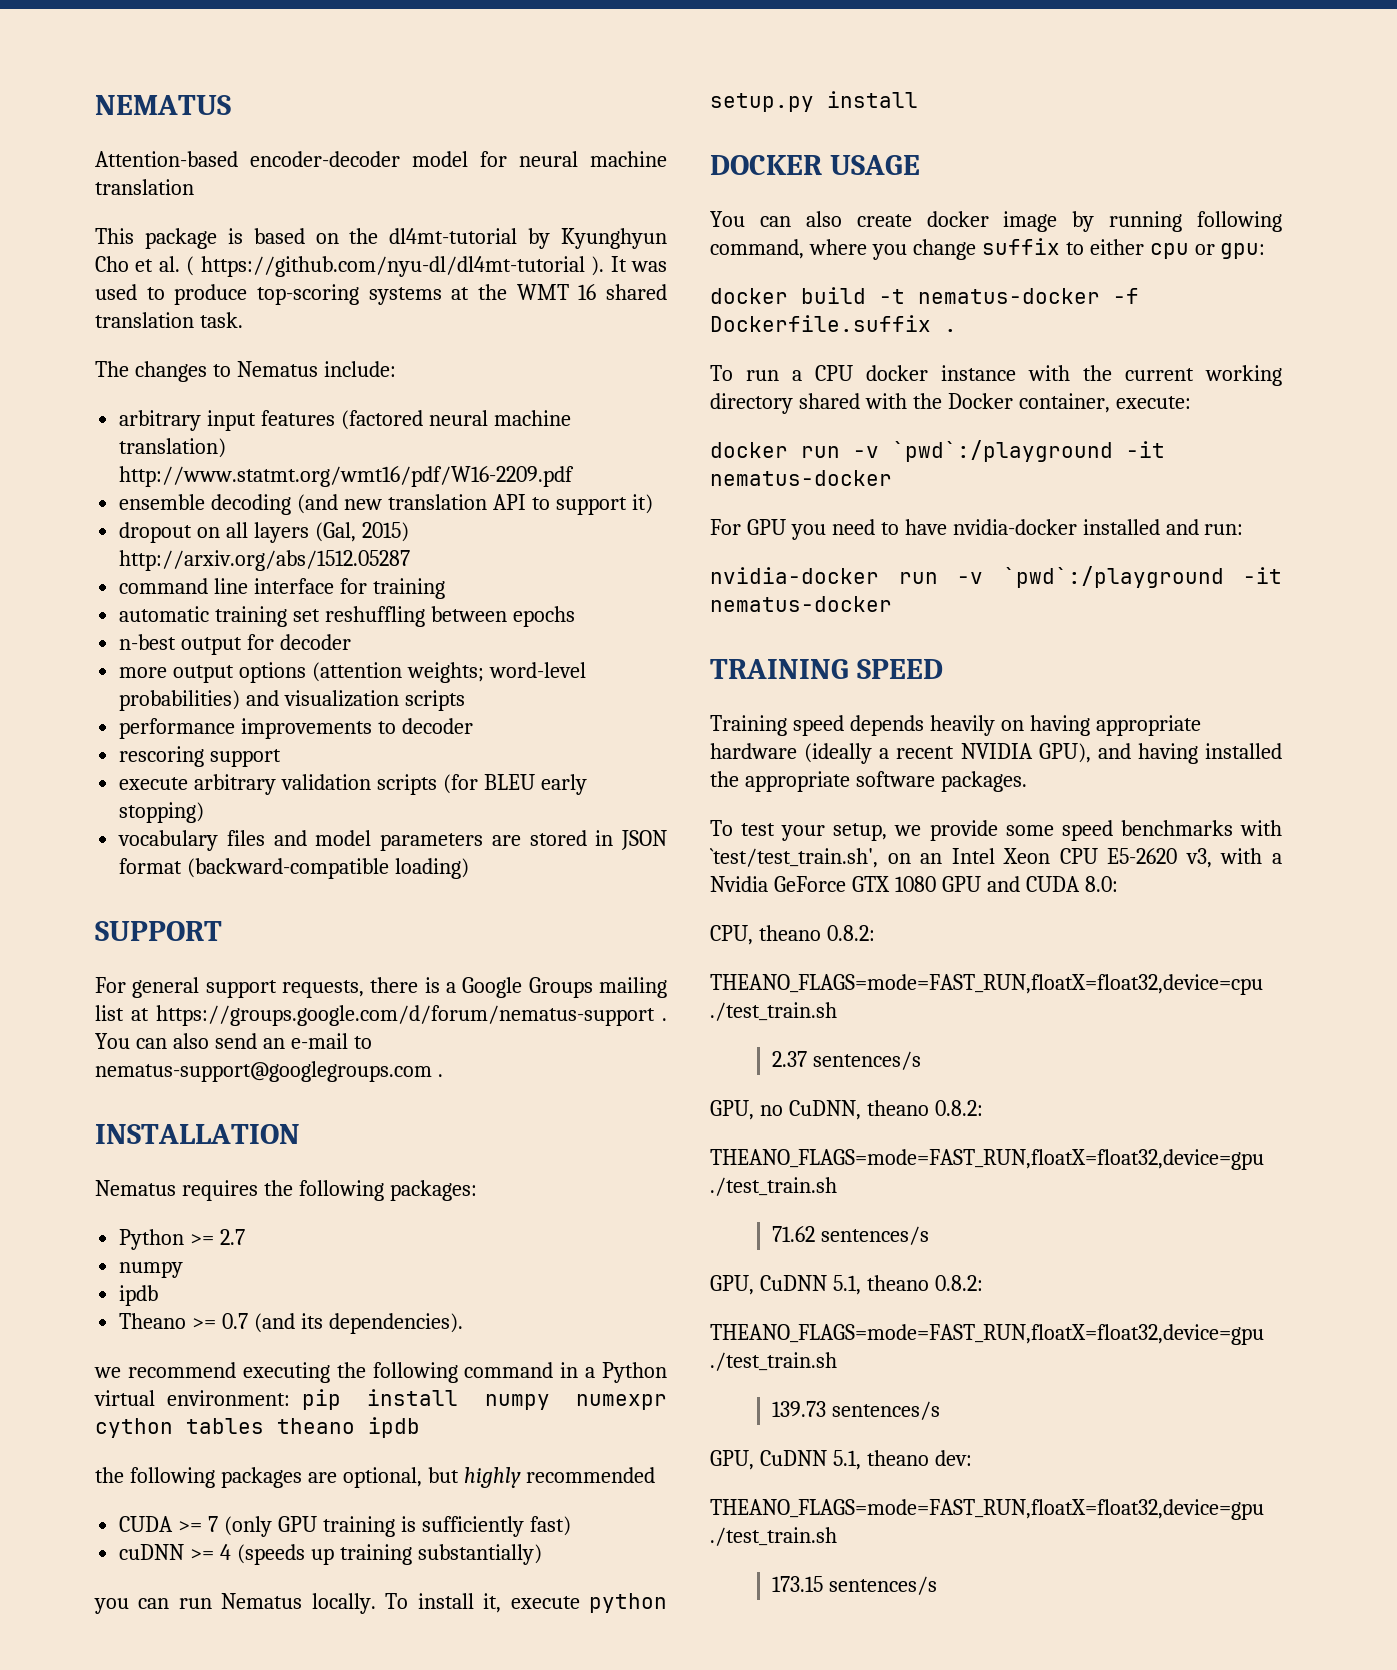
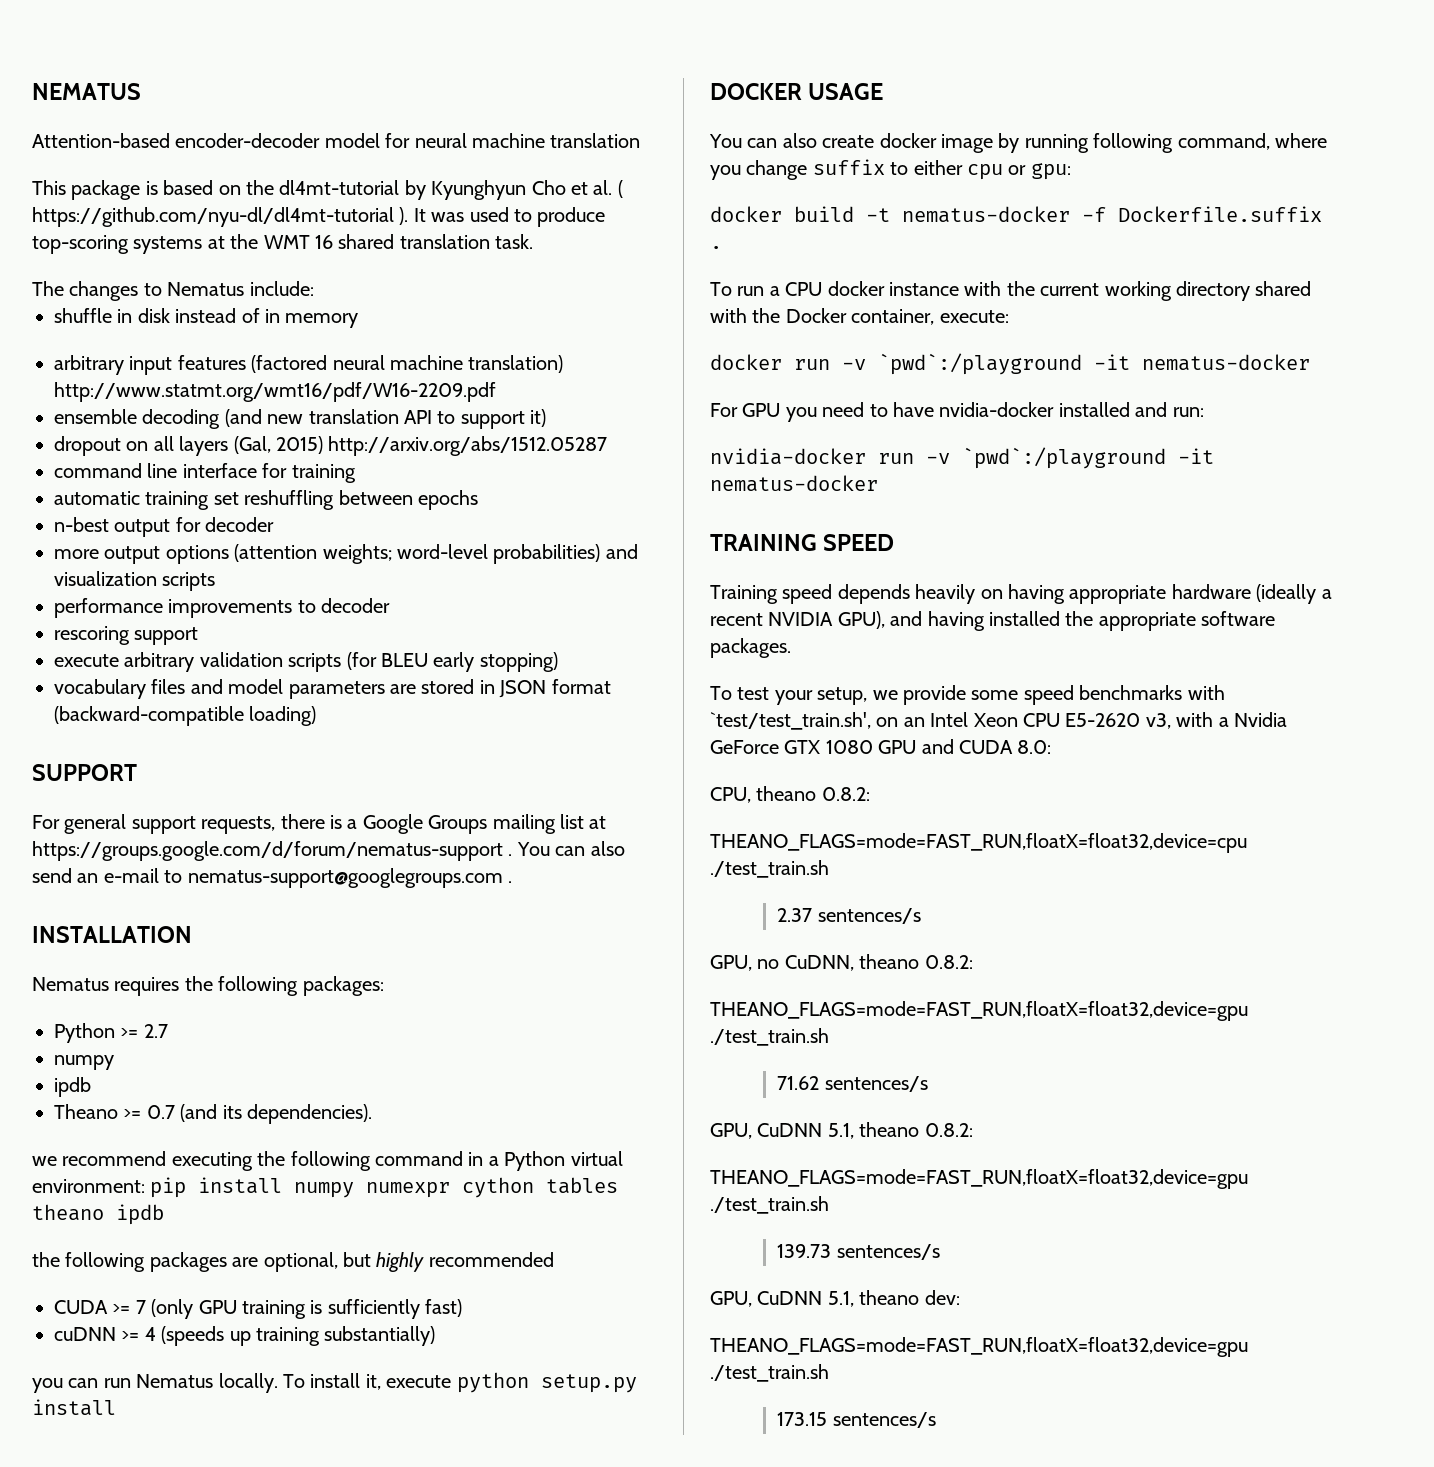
+ shuffle in disk instead of in memory

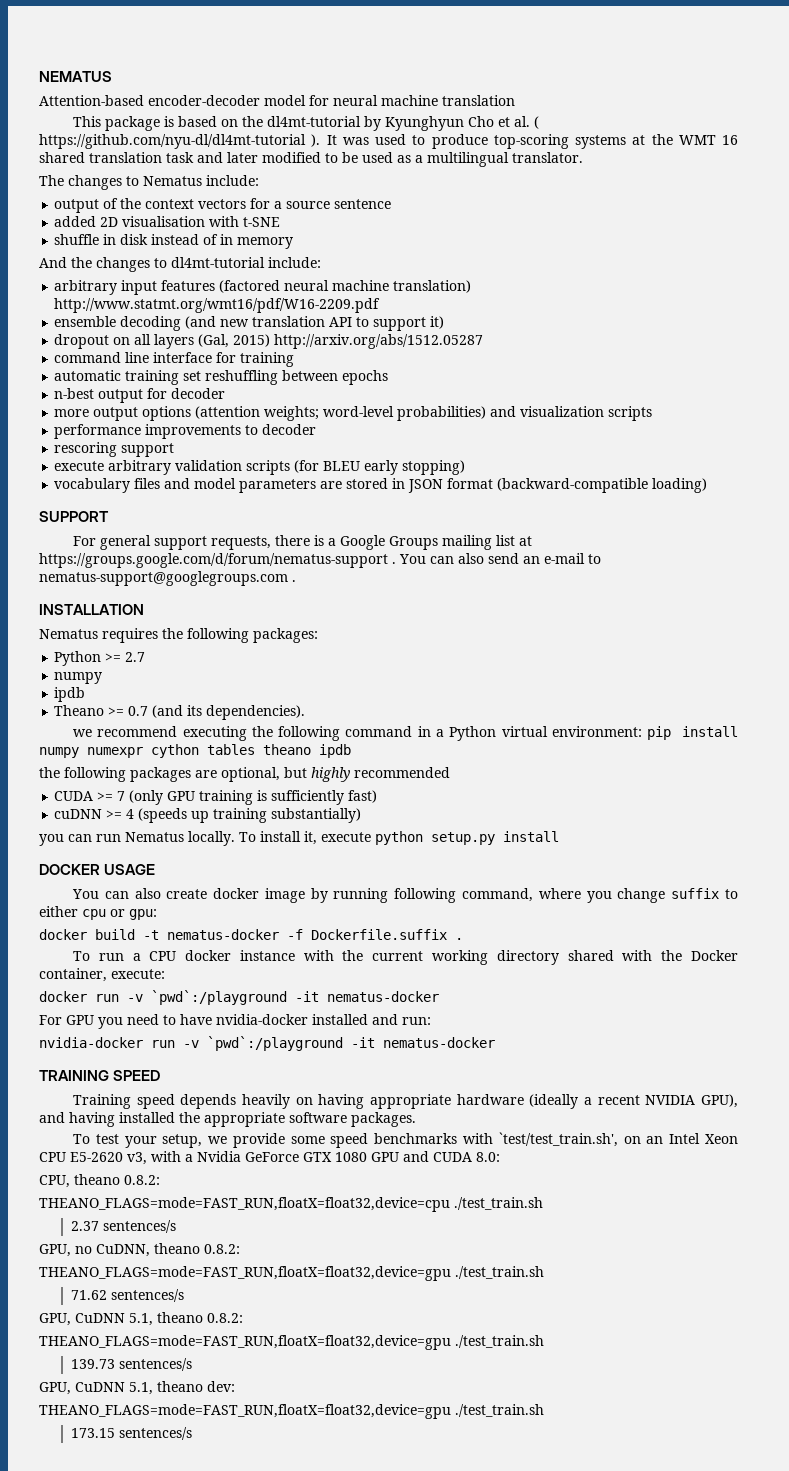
- It was used to produce top-scoring systems at the WMT 16 shared translation task.
+ It was used to produce top-scoring systems at the WMT 16 shared translation task and later modified to be used as a multilingual translator.
+ output of the context vectors for a source sentence
+ added 2D visualisation with t-SNE
+ And the changes to dl4mt-tutorial include:

